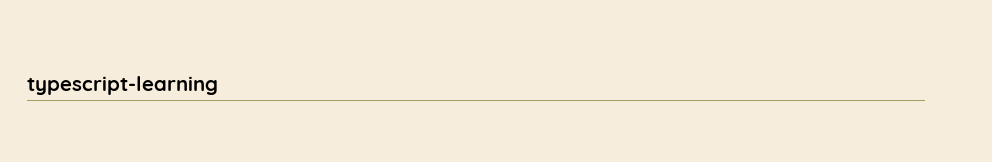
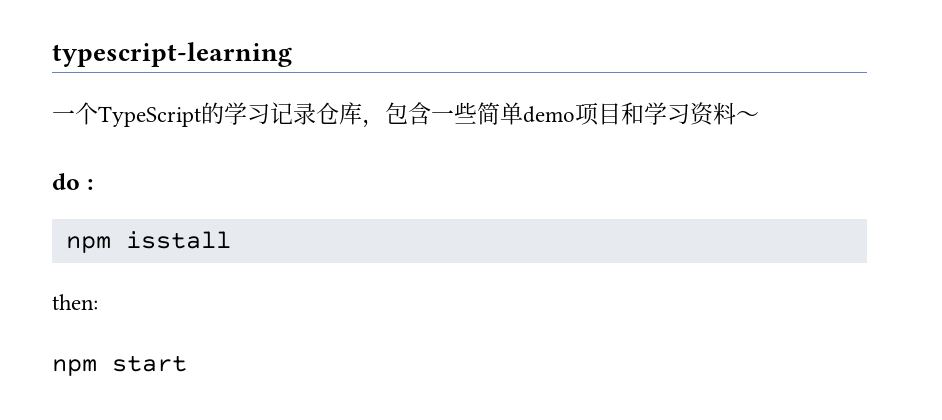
+ 一个TypeScript的学习记录仓库，包含一些简单demo项目和学习资料～
+ do :
+ npm isstall
+ then:
+ npm start

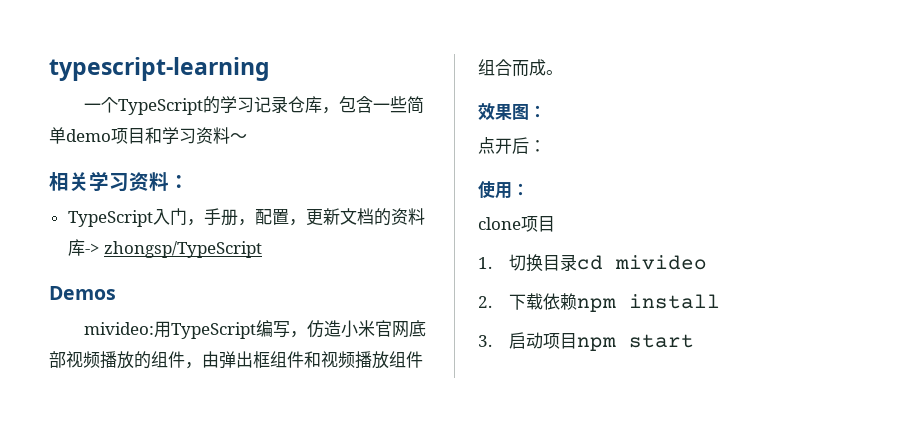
- do :
- npm isstall
- then:
- npm start
+ 相关学习资料：
+ TypeScript入门，手册，配置，更新文档的资料库-> zhongsp/TypeScript
+ Demos
+ mivideo:用TypeScript编写，仿造小米官网底部视频播放的组件，由弹出框组件和视频播放组件组合而成。
+ 效果图：
+ 点开后：
+ 使用：
+ clone项目
+ 1.切换目录cd mivideo
+ 2.下载依赖npm install
+ 3.启动项目npm start

